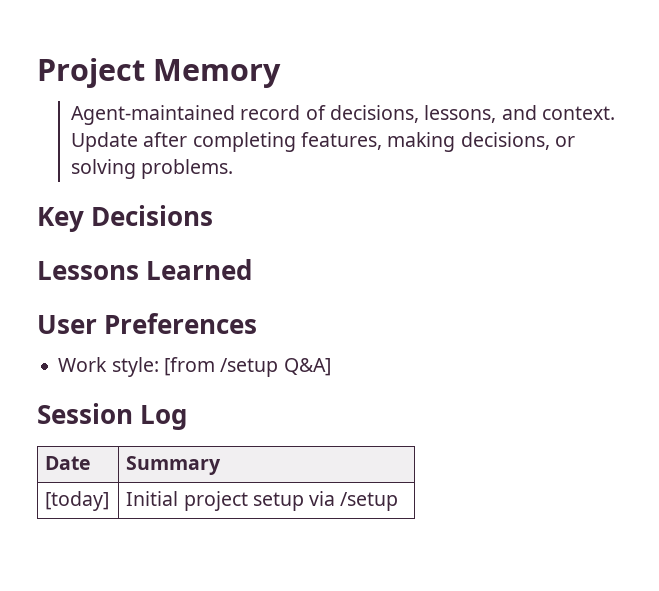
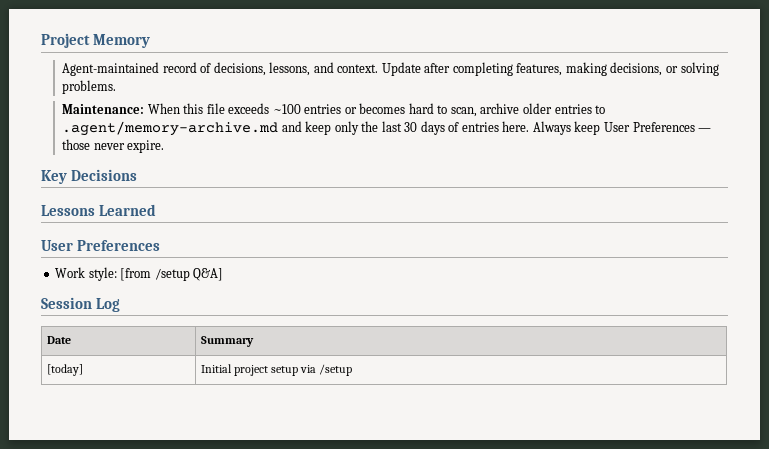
+ Maintenance: When this file exceeds ~100 entries or becomes hard to scan, archive older entries to .agent/memory-archive.md and keep only the last 30 days of entries here. Always keep User Preferences — those never expire.

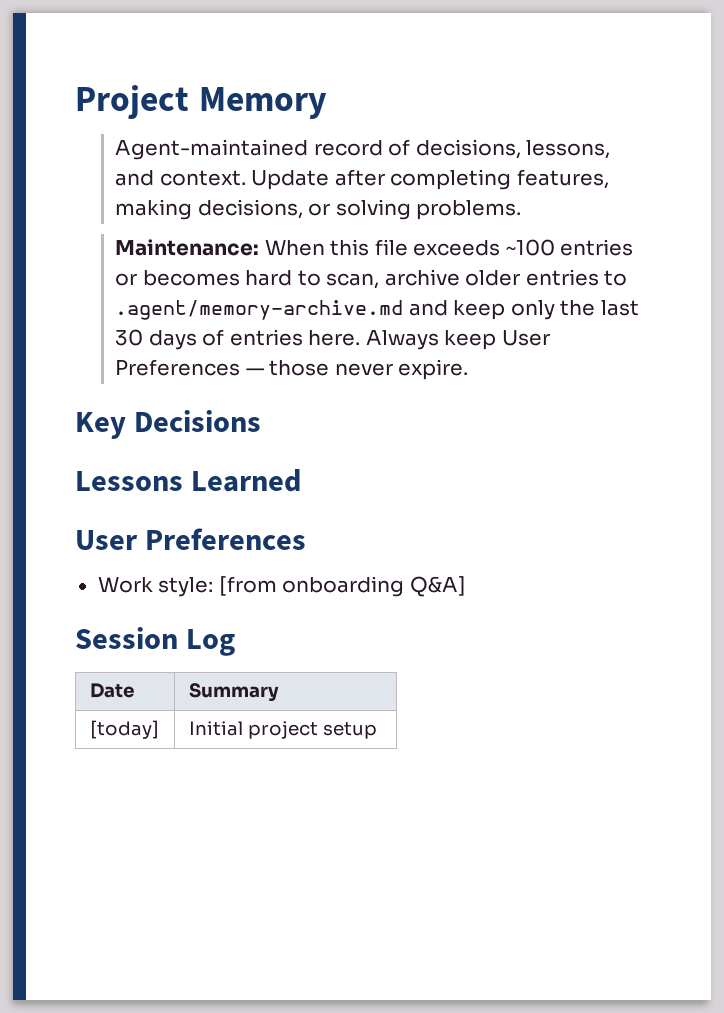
- Work style: [from /setup Q&A]
+ Work style: [from onboarding Q&A]
- [today] | Initial project setup via /setup
+ [today] | Initial project setup

